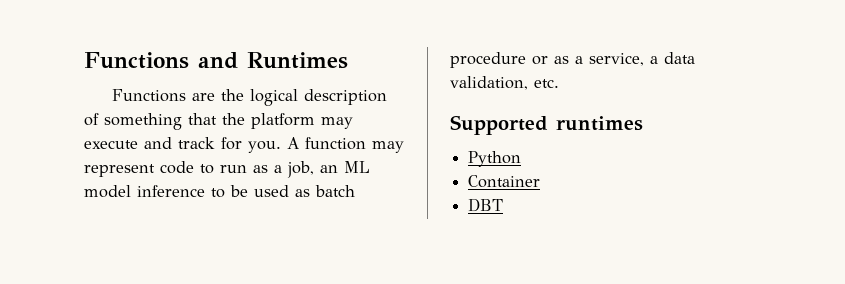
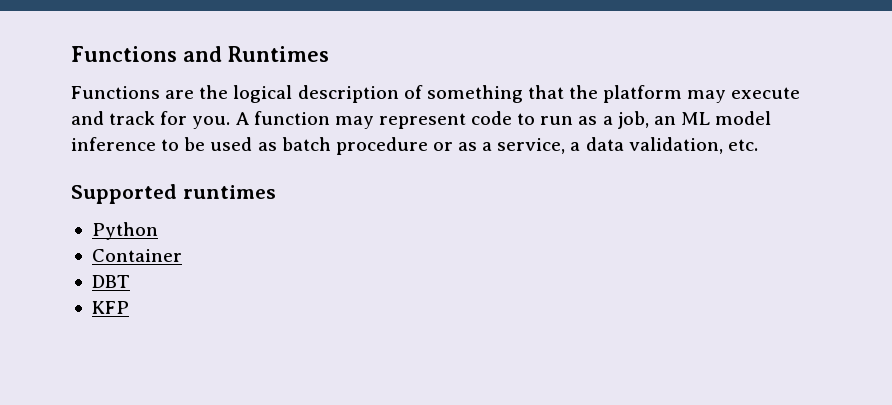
+ KFP

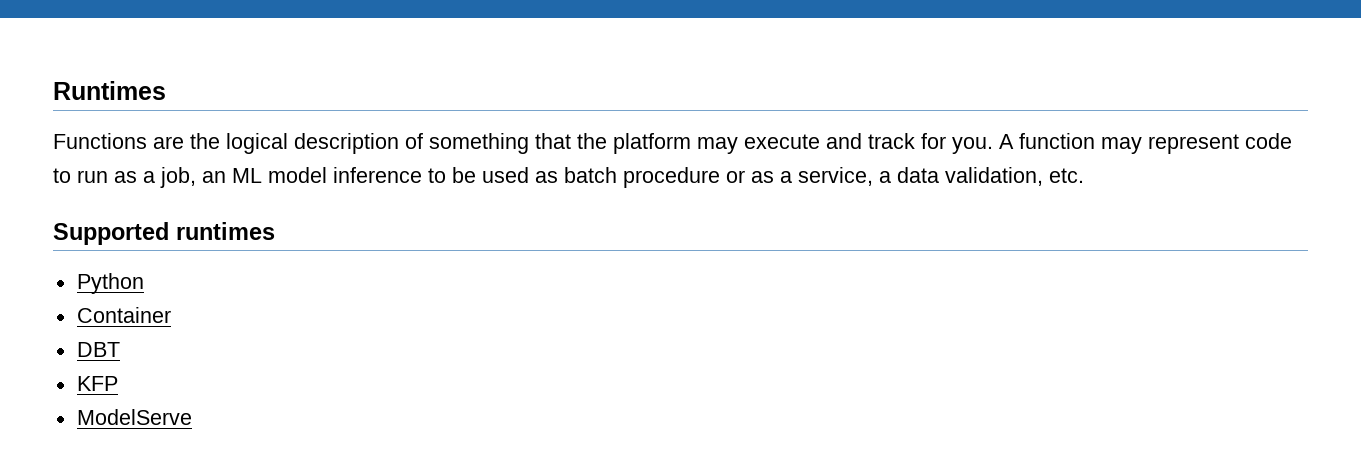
- Functions and Runtimes
+ Runtimes
+ ModelServe

